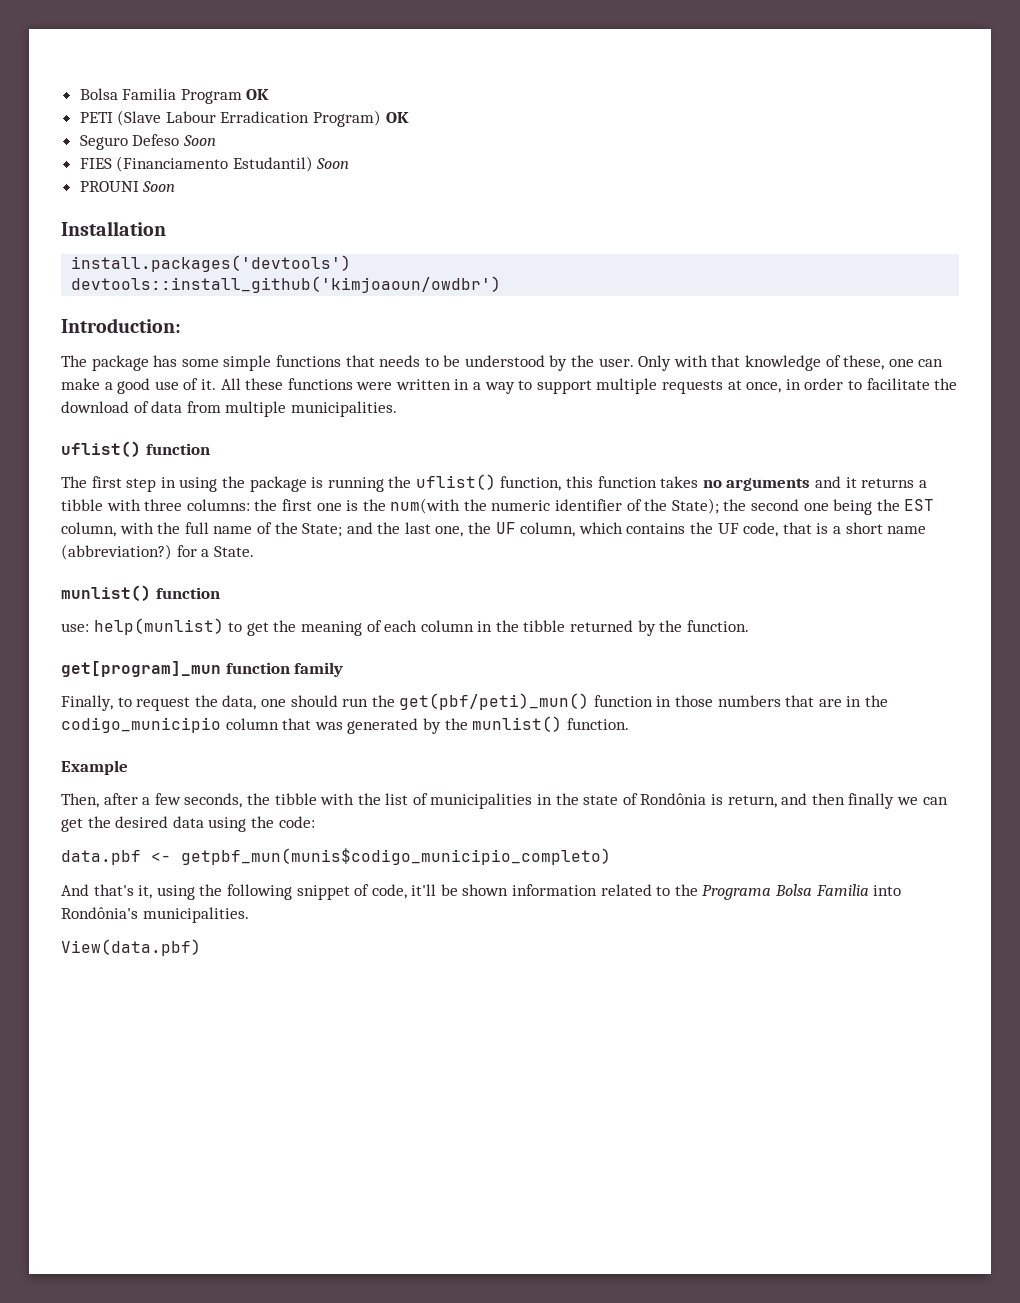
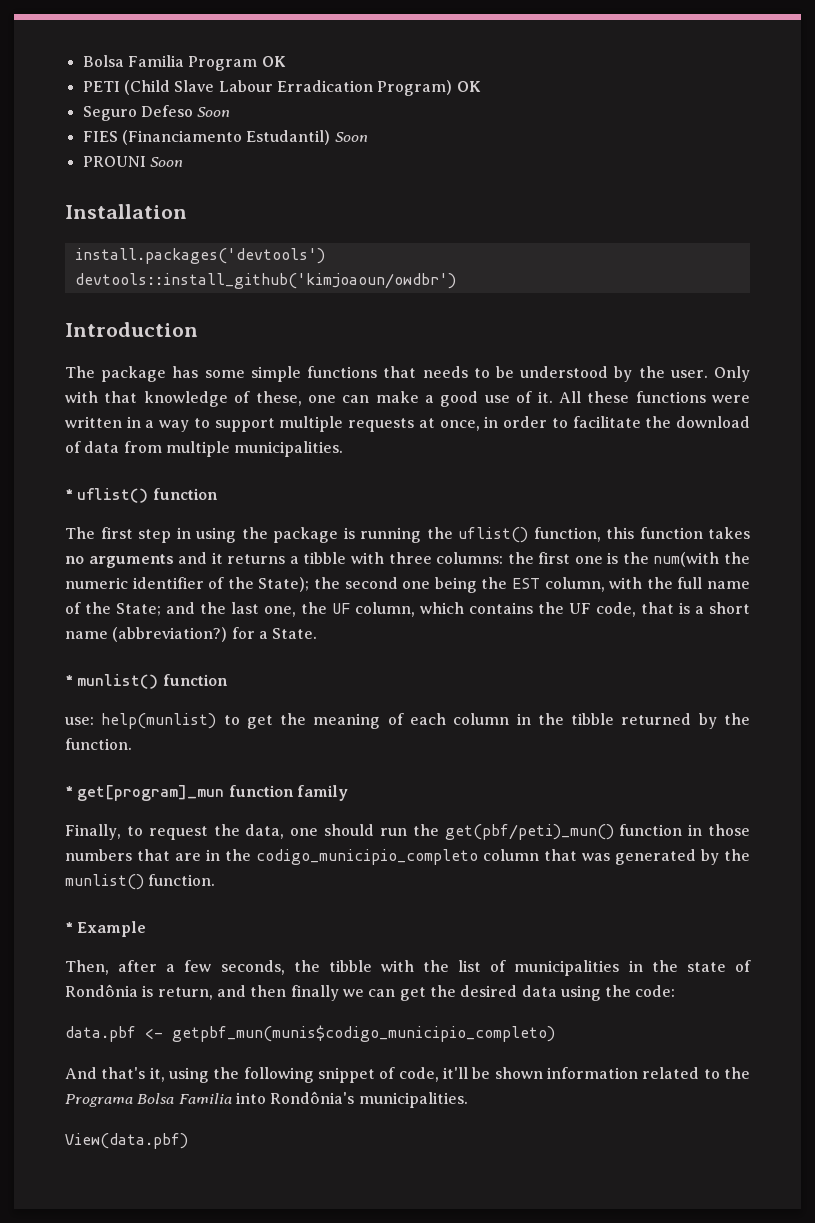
- PETI (Slave Labour Erradication Program) OK
+ PETI (Child Slave Labour Erradication Program) OK
- Introduction:
+ Introduction
- uflist() function
+ * uflist() function
- munlist() function
+ * munlist() function
- get[program]_mun function family
+ * get[program]_mun function family
- Finally, to request the data, one should run the get(pbf/peti)_mun() function in those numbers that are in the codigo_municipio column that was generated by the munlist() function.
+ Finally, to request the data, one should run the get(pbf/peti)_mun() function in those numbers that are in the codigo_municipio_completo column that was generated by the munlist() function.
- Example
+ * Example

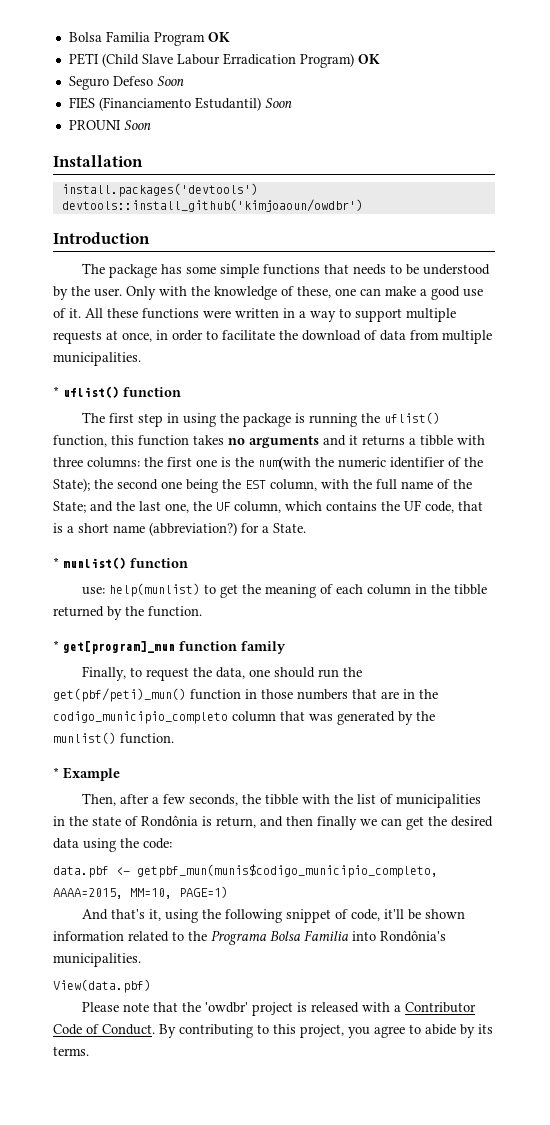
- Only with that knowledge of these, one can make a good use of it.
+ Only with the knowledge of these, one can make a good use of it.
- data.pbf <- getpbf_mun(munis$codigo_municipio_completo)
+ data.pbf <- getpbf_mun(munis$codigo_municipio_completo, AAAA=2015, MM=10, PAGE=1)
+ Please note that the 'owdbr' project is released with a Contributor Code of Conduct. By contributing to this project, you agree to abide by its terms.

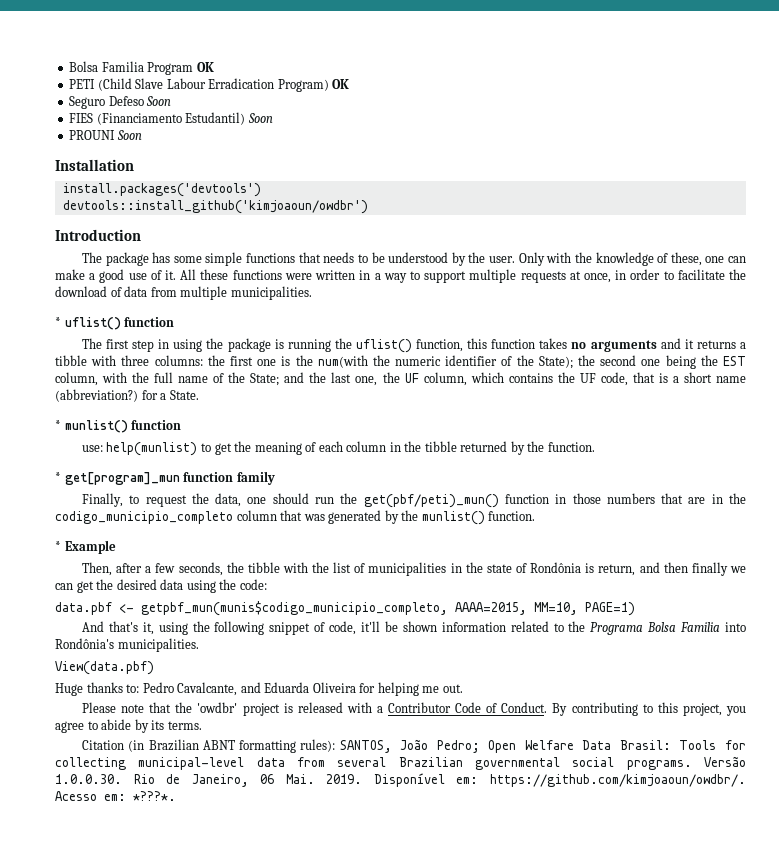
+ Huge thanks to: Pedro Cavalcante, and Eduarda Oliveira for helping me out.
+ Citation (in Brazilian ABNT formatting rules): SANTOS, João Pedro; Open Welfare Data Brasil: Tools for collecting municipal-level data from several Brazilian governmental social programs. Versão 1.0.0.30. Rio de Janeiro, 06 Mai. 2019. Disponível em: https://github.com/kimjoaoun/owdbr/. Acesso em: *???*.

